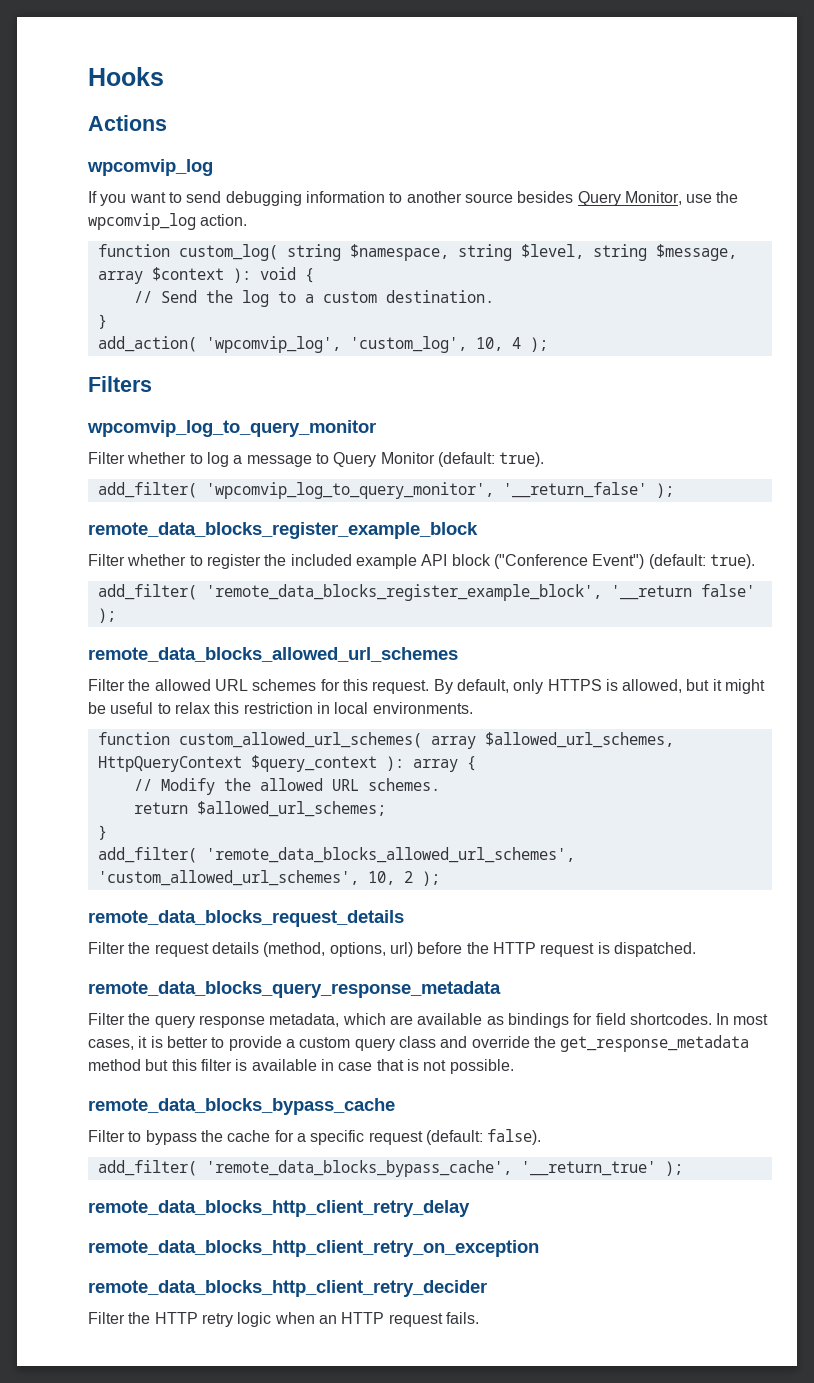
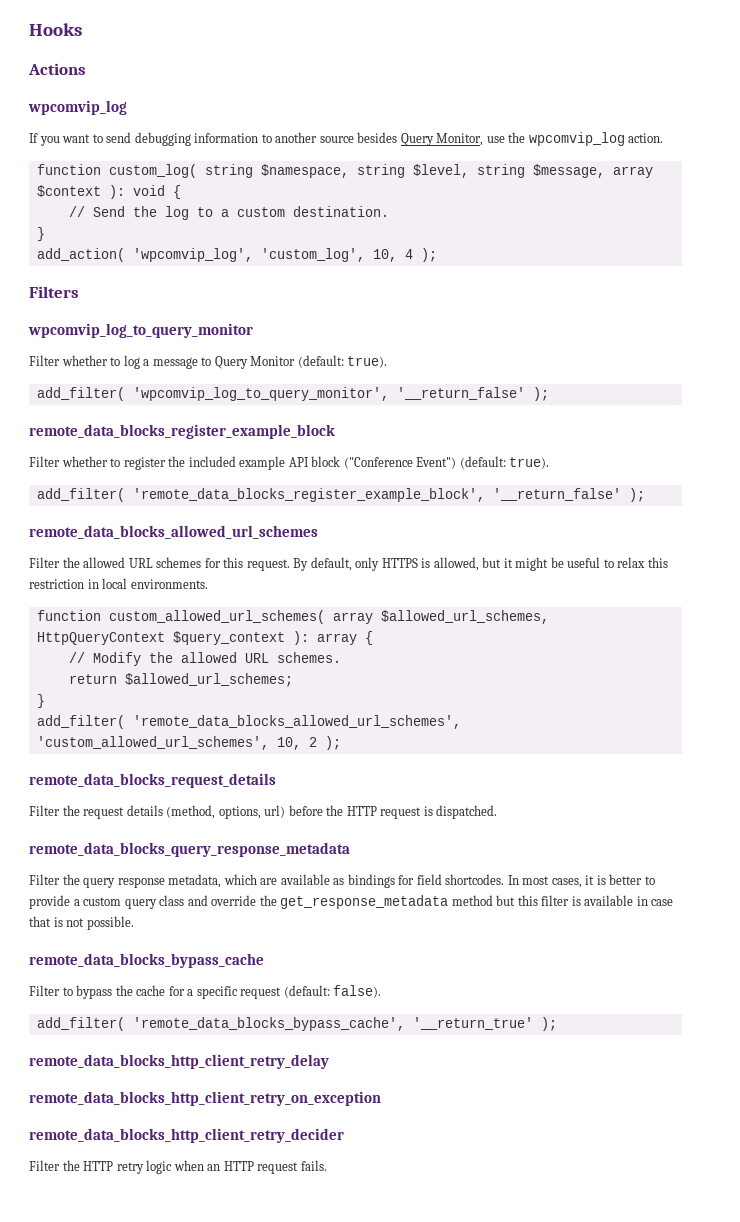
- add_filter( 'remote_data_blocks_register_example_block', '__return false' );
+ add_filter( 'remote_data_blocks_register_example_block', '__return_false' );

